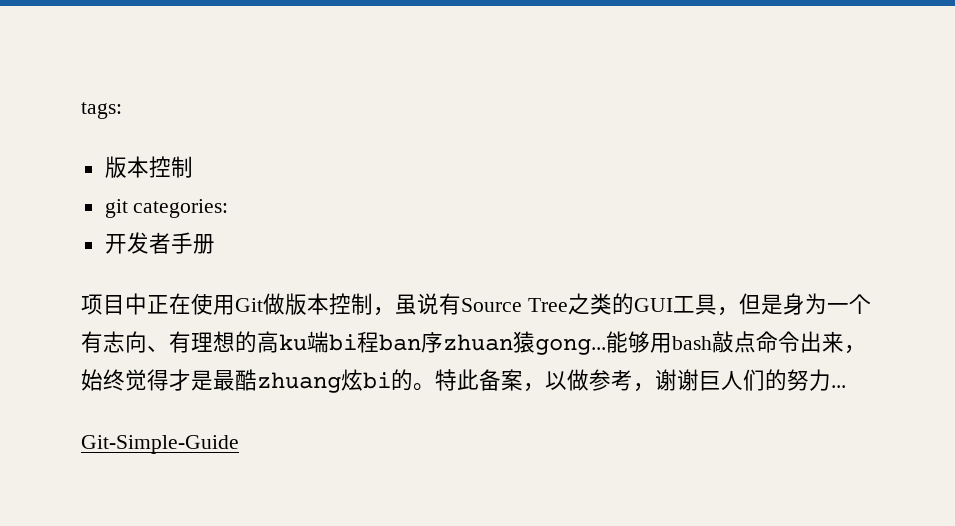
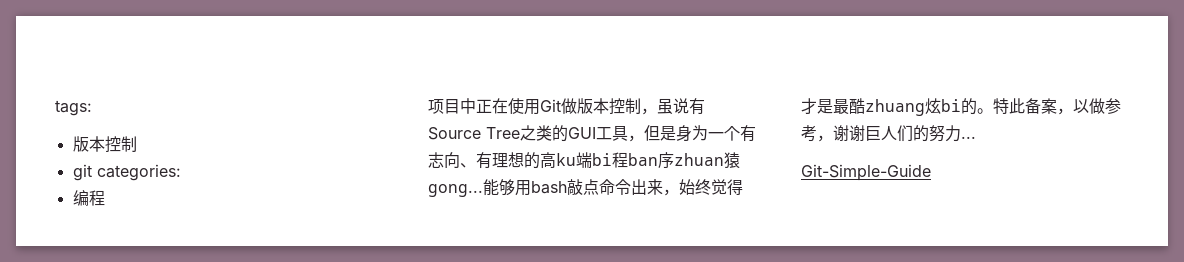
- 开发者手册
+ 编程

